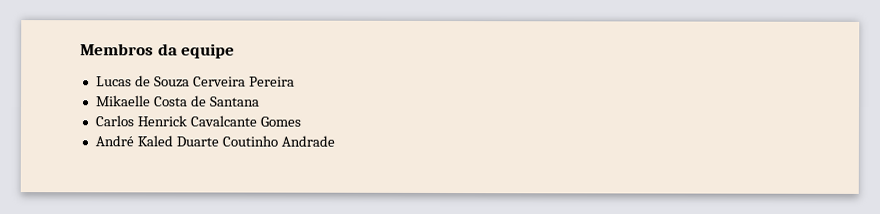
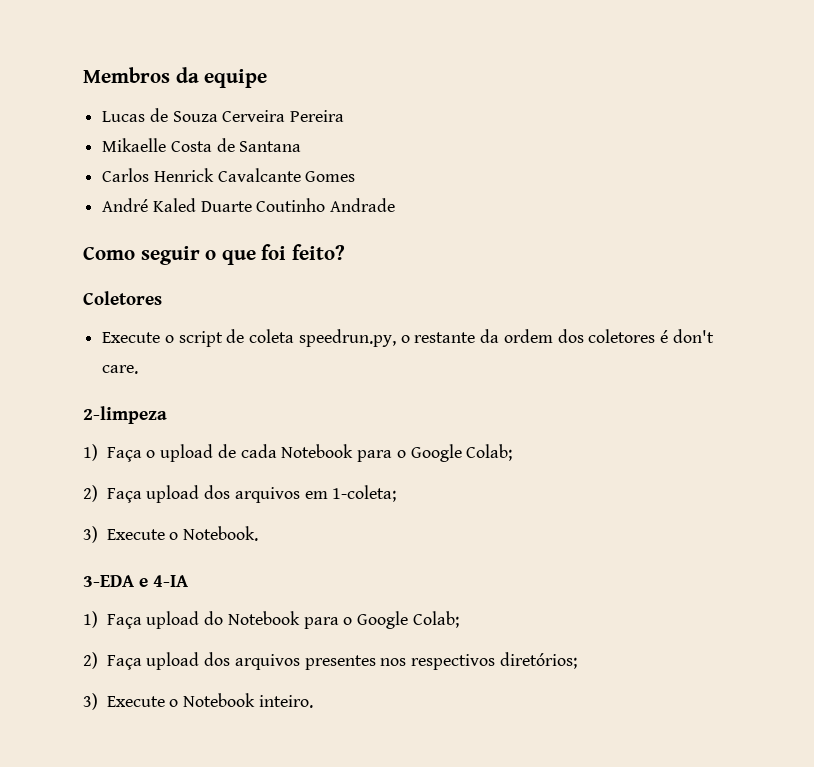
+ Como seguir o que foi feito?
+ Coletores
+ Execute o script de coleta speedrun.py, o restante da ordem dos coletores é don't care.
+ 2-limpeza
+ 1) Faça o upload de cada Notebook para o Google Colab;
+ 2) Faça upload dos arquivos em 1-coleta;
+ 3) Execute o Notebook.
+ 3-EDA e 4-IA
+ 1) Faça upload do Notebook para o Google Colab;
+ 2) Faça upload dos arquivos presentes nos respectivos diretórios;
+ 3) Execute o Notebook inteiro.

